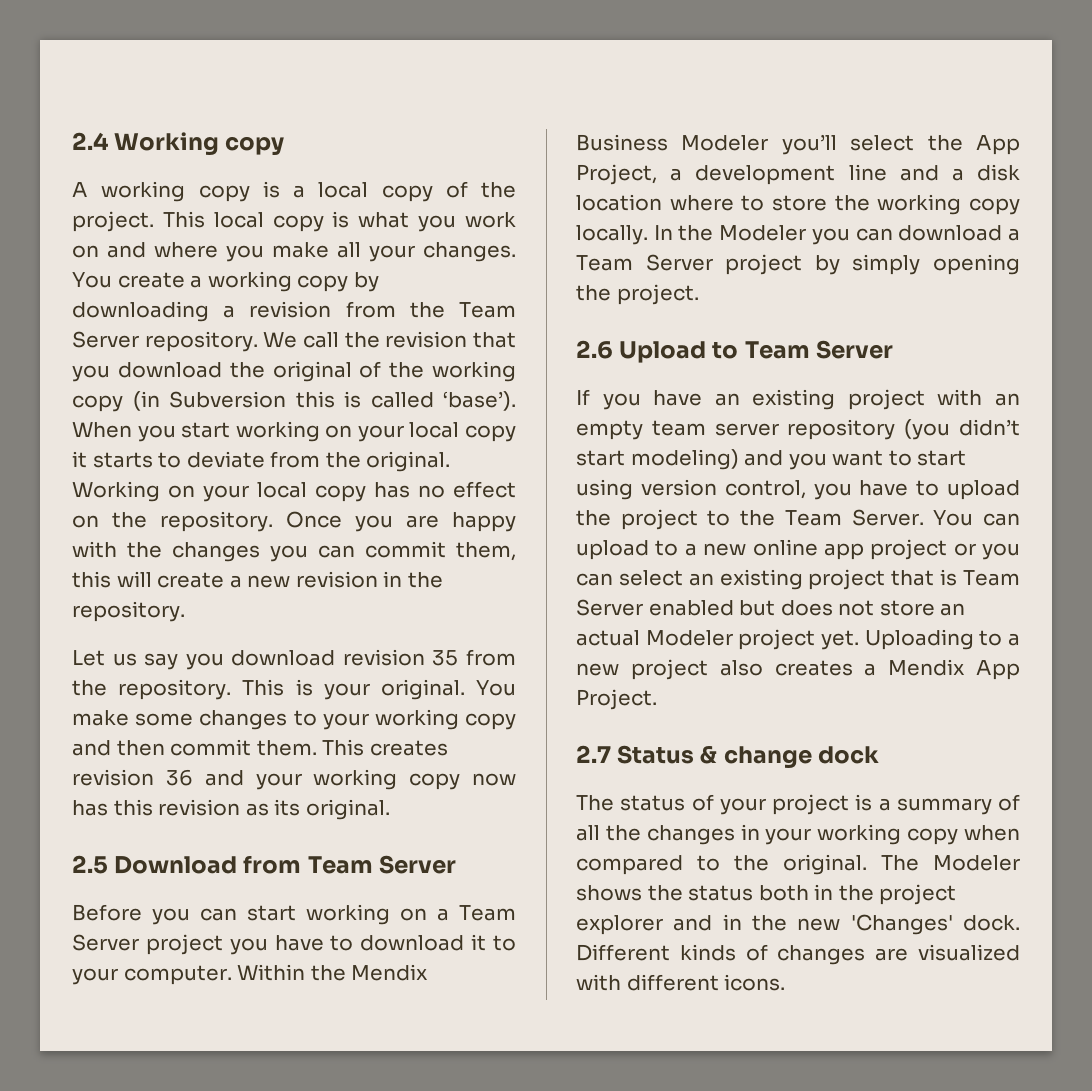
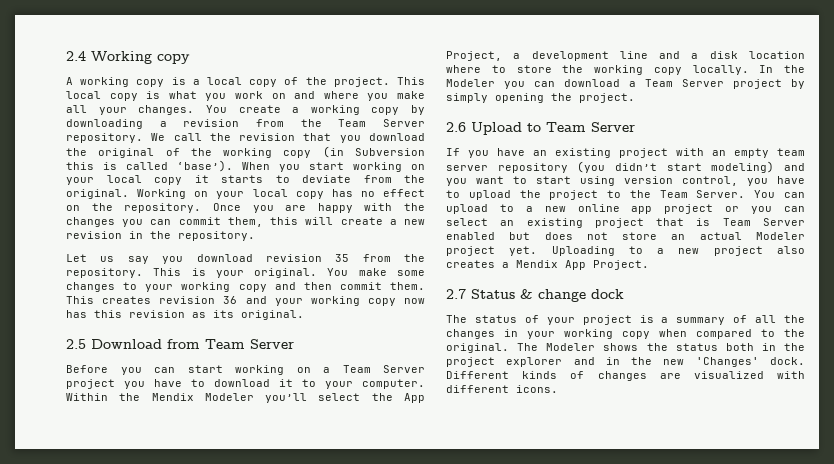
- Within the Mendix Business Modeler you’ll select the App Project, a development line and a disk location where to store the working copy locally.
+ Within the Mendix Modeler you’ll select the App Project, a development line and a disk location where to store the working copy locally.

